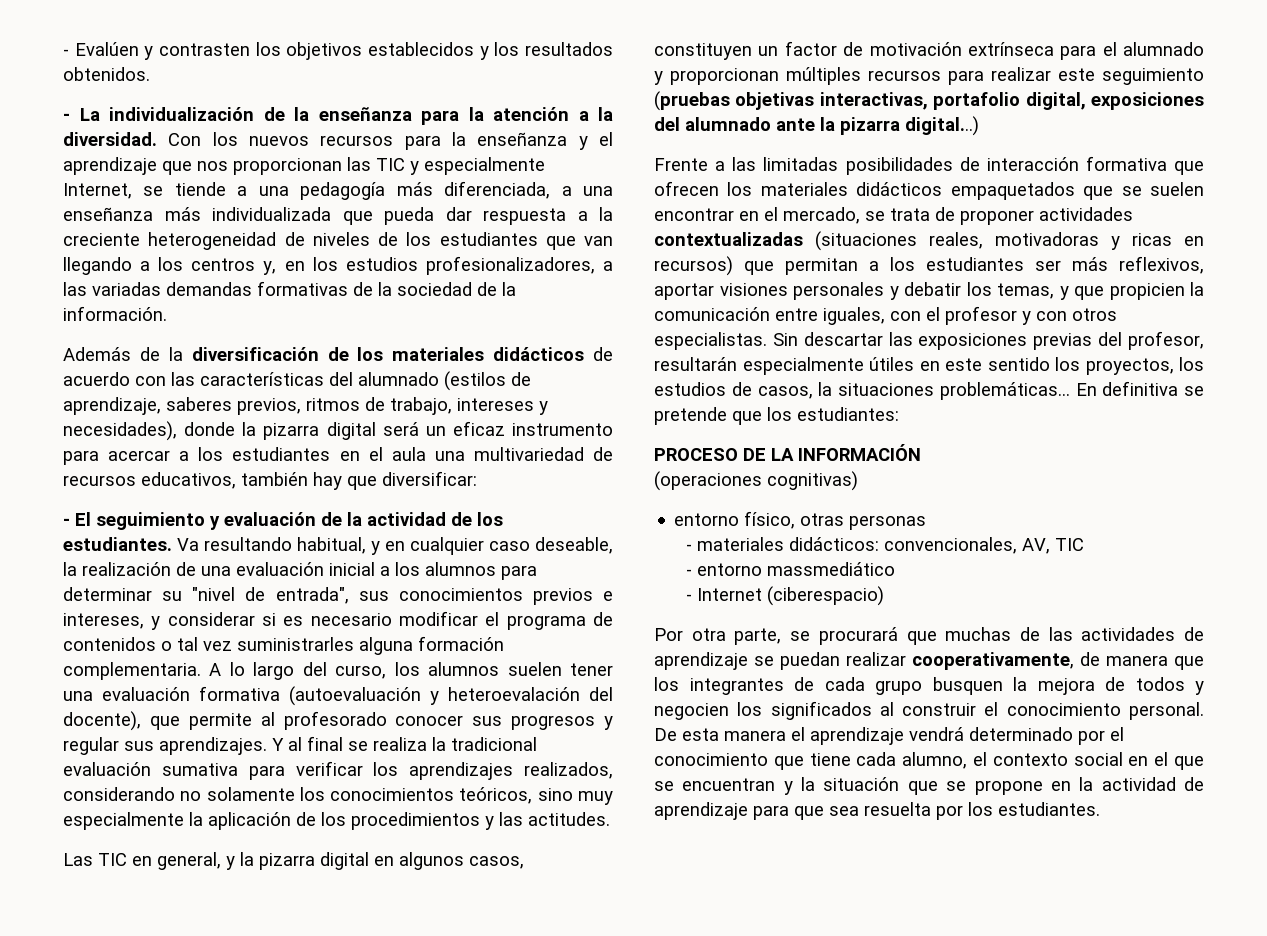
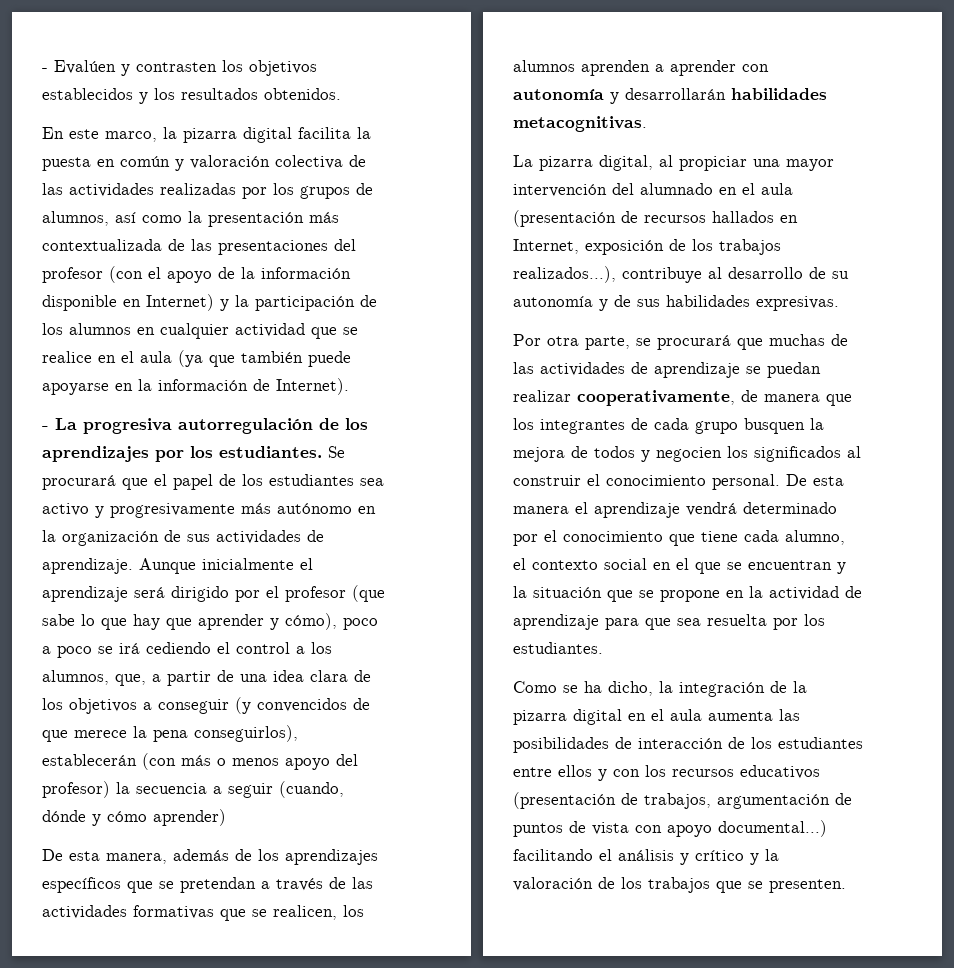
- - La individualización de la enseñanza para la atención a la diversidad. Con los nuevos recursos para la enseñanza y el aprendizaje que nos proporcionan las TIC y especialmente Internet, se tiende a una pedagogía más diferenciada, a una enseñanza más individualizada que pueda dar respuesta a la creciente heterogeneidad de niveles de los estudiantes que van llegando a los centros y, en los estudios profesionalizadores, a las variadas demandas formativas de la sociedad de la información.
- Además de la diversificación de los materiales didácticos de acuerdo con las características del alumnado (estilos de aprendizaje, saberes previos, ritmos de trabajo, intereses y necesidades), donde la pizarra digital será un eficaz instrumento para acercar a los estudiantes en el aula una multivariedad de recursos educativos, también hay que diversificar:
- - El seguimiento y evaluación de la actividad de los estudiantes. Va resultando habitual, y en cualquier caso deseable, la realización de una evaluación inicial a los alumnos para determinar su "nivel de entrada", sus conocimientos previos e intereses, y considerar si es necesario modificar el programa de contenidos o tal vez suministrarles alguna formación complementaria. A lo largo del curso, los alumnos suelen tener una evaluación formativa (autoevaluación y heteroevalación del docente), que permite al profesorado conocer sus progresos y regular sus aprendizajes. Y al final se realiza la tradicional evaluación sumativa para verificar los aprendizajes realizados, considerando no solamente los conocimientos teóricos, sino muy especialmente la aplicación de los procedimientos y las actitudes.
- Las TIC en general, y la pizarra digital en algunos casos, constituyen un factor de motivación extrínseca para el alumnado y proporcionan múltiples recursos para realizar este seguimiento (pruebas objetivas interactivas, portafolio digital, exposiciones del alumnado ante la pizarra digital...)
- Frente a las limitadas posibilidades de interacción formativa que ofrecen los materiales didácticos empaquetados que se suelen encontrar en el mercado, se trata de proponer actividades contextualizadas (situaciones reales, motivadoras y ricas en recursos) que permitan a los estudiantes ser más reflexivos, aportar visiones personales y debatir los temas, y que propicien la comunicación entre iguales, con el profesor y con otros especialistas. Sin descartar las exposiciones previas del profesor, resultarán especialmente útiles en este sentido los proyectos, los estudios de casos, la situaciones problemáticas... En definitiva se pretende que los estudiantes:
- PROCESO DE LA INFORMACIÓN
- (operaciones cognitivas)
- entorno físico, otras personas
- - materiales didácticos: convencionales, AV, TIC
- - entorno massmediático
- - Internet (ciberespacio)
+ En este marco, la pizarra digital facilita la puesta en común y valoración colectiva de las actividades realizadas por los grupos de alumnos, así como la presentación más contextualizada de las presentaciones del profesor (con el apoyo de la información disponible en Internet) y la participación de los alumnos en cualquier actividad que se realice en el aula (ya que también puede apoyarse en la información de Internet).
+ - La progresiva autorregulación de los aprendizajes por los estudiantes. Se procurará que el papel de los estudiantes sea activo y progresivamente más autónomo en la organización de sus actividades de aprendizaje. Aunque inicialmente el aprendizaje será dirigido por el profesor (que sabe lo que hay que aprender y cómo), poco a poco se irá cediendo el control a los alumnos, que, a partir de una idea clara de los objetivos a conseguir (y convencidos de que merece la pena conseguirlos), establecerán (con más o menos apoyo del profesor) la secuencia a seguir (cuando, dónde y cómo aprender)
+ De esta manera, además de los aprendizajes específicos que se pretendan a través de las actividades formativas que se realicen, los alumnos aprenden a aprender con autonomía y desarrollarán habilidades metacognitivas.
+ La pizarra digital, al propiciar una mayor intervención del alumnado en el aula (presentación de recursos hallados en Internet, exposición de los trabajos realizados...), contribuye al desarrollo de su autonomía y de sus habilidades expresivas.
+ Como se ha dicho, la integración de la pizarra digital en el aula aumenta las posibilidades de interacción de los estudiantes entre ellos y con los recursos educativos (presentación de trabajos, argumentación de puntos de vista con apoyo documental...) facilitando el análisis y crítico y la valoración de los trabajos que se presenten.

